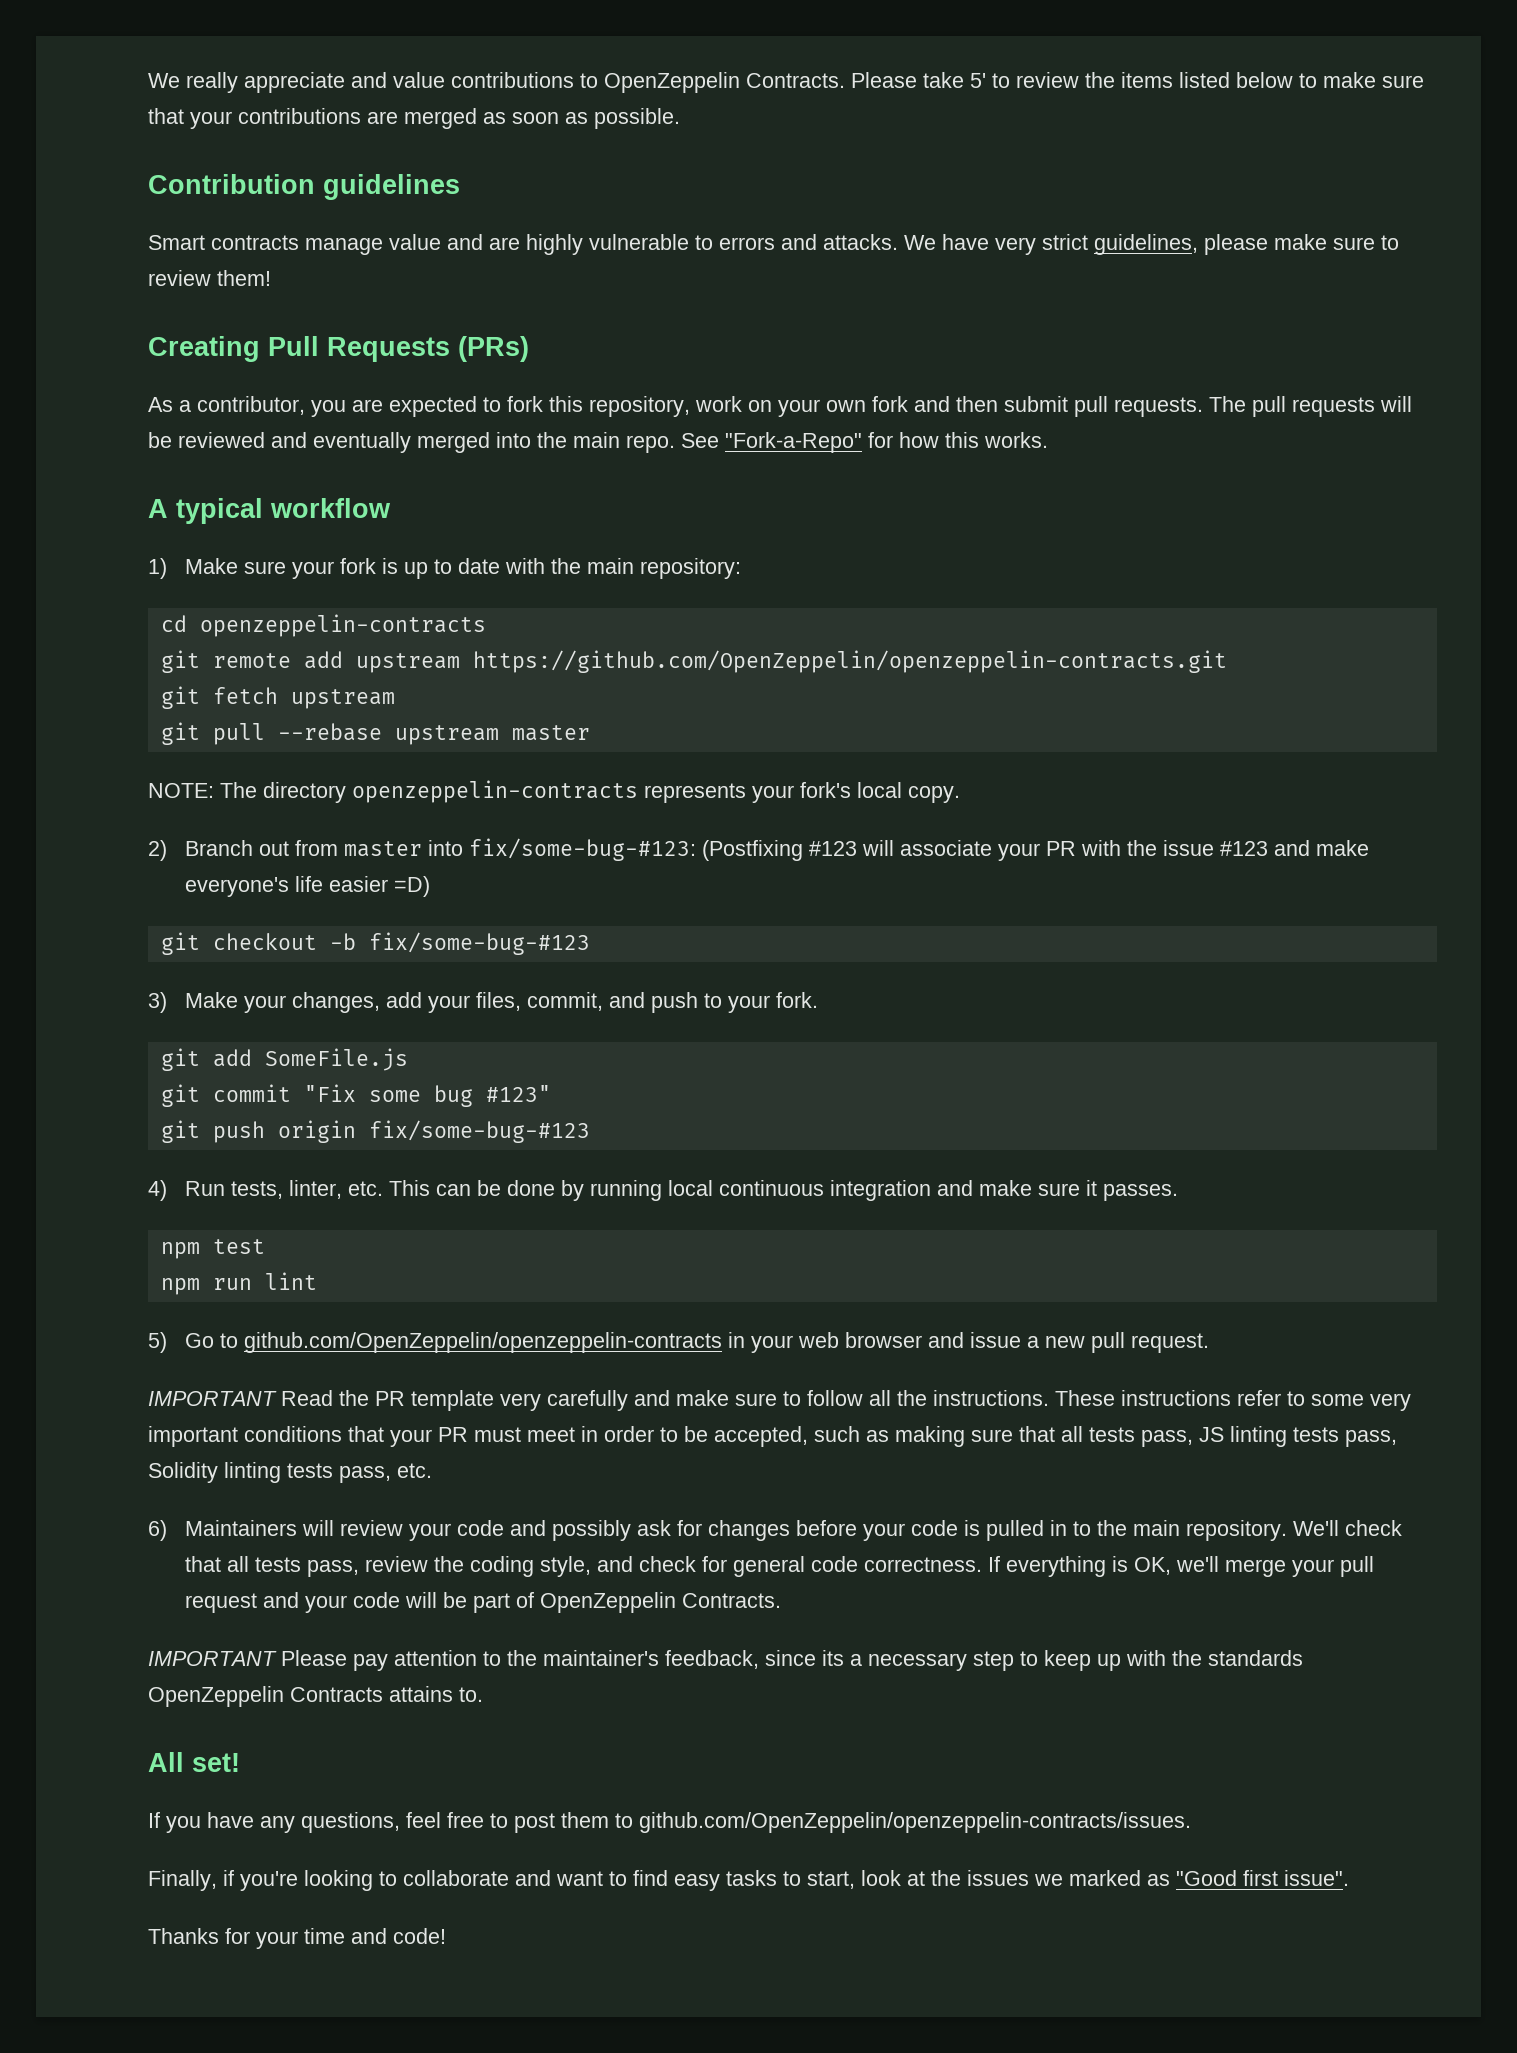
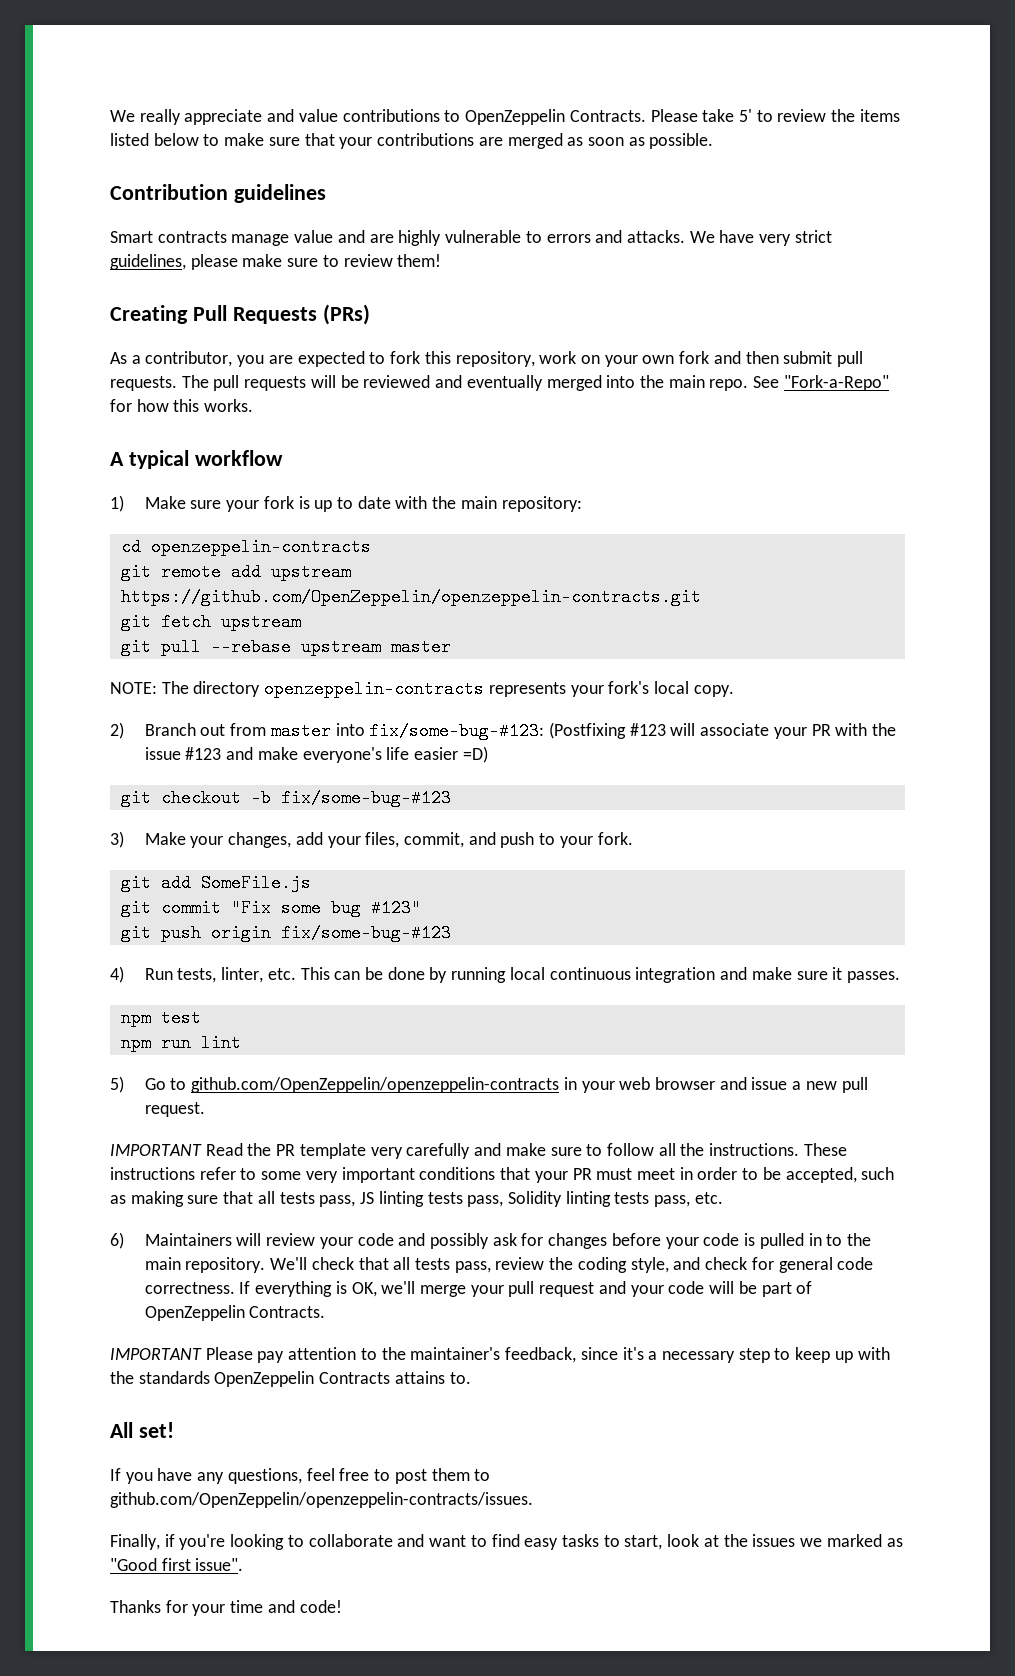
- IMPORTANT Please pay attention to the maintainer's feedback, since its a necessary step to keep up with the standards OpenZeppelin Contracts attains to.
+ IMPORTANT Please pay attention to the maintainer's feedback, since it's a necessary step to keep up with the standards OpenZeppelin Contracts attains to.

